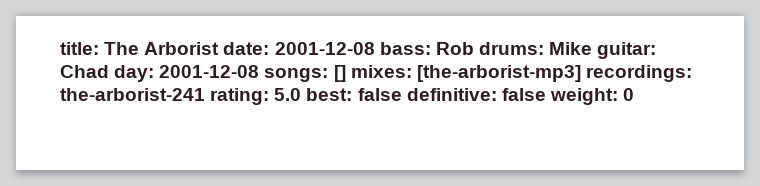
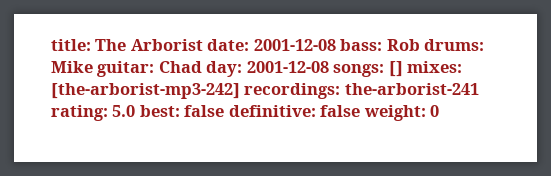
- title: The Arborist date: 2001-12-08 bass: Rob drums: Mike guitar: Chad day: 2001-12-08 songs: [] mixes: [the-arborist-mp3] recordings: the-arborist-241 rating: 5.0 best: false definitive: false weight: 0
+ title: The Arborist date: 2001-12-08 bass: Rob drums: Mike guitar: Chad day: 2001-12-08 songs: [] mixes: [the-arborist-mp3-242] recordings: the-arborist-241 rating: 5.0 best: false definitive: false weight: 0

